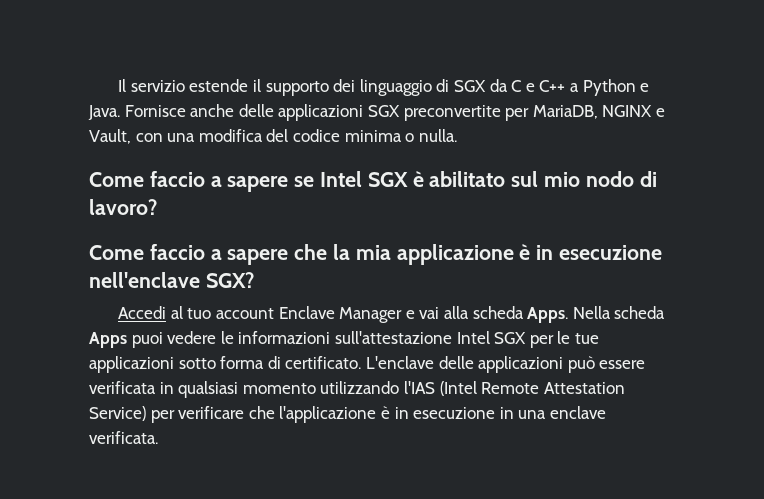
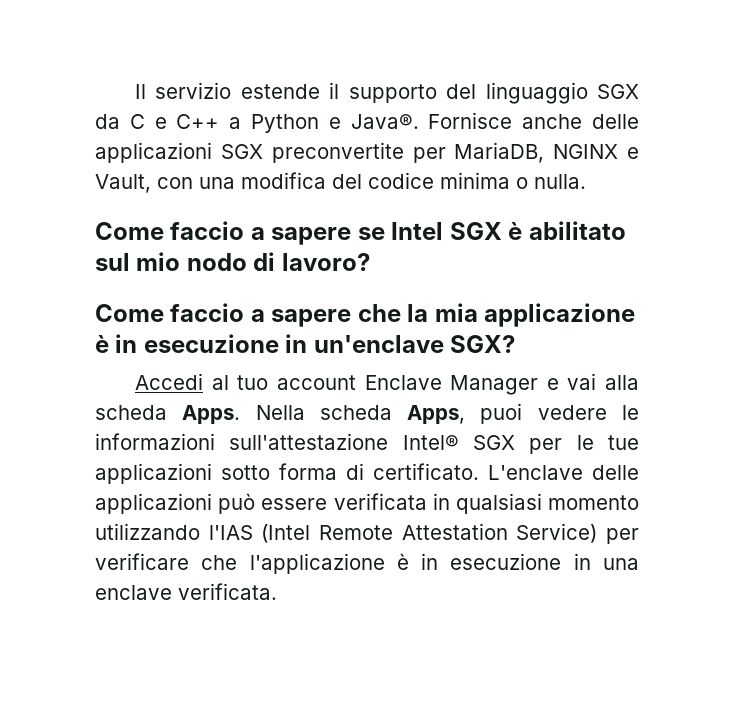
- Il servizio estende il supporto dei linguaggio di SGX da C e C++ a Python e Java.
+ Il servizio estende il supporto del linguaggio SGX da C e C++ a Python e Java®.
- Come faccio a sapere che la mia applicazione è in esecuzione nell'enclave SGX?
+ Come faccio a sapere che la mia applicazione è in esecuzione in un'enclave SGX?
- Nella scheda Apps puoi vedere le informazioni sull'attestazione Intel SGX per le tue applicazioni sotto forma di certificato.
+ Nella scheda Apps, puoi vedere le informazioni sull'attestazione Intel® SGX per le tue applicazioni sotto forma di certificato.

